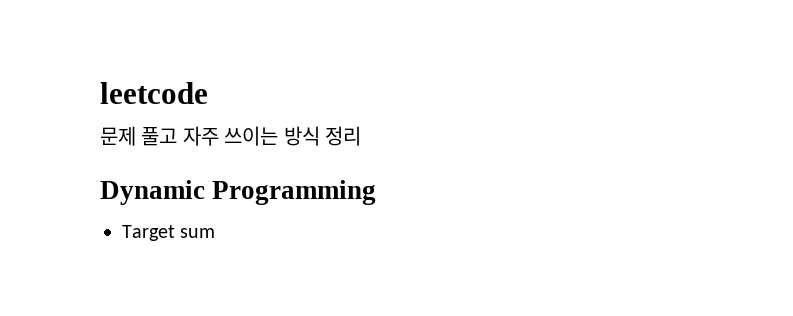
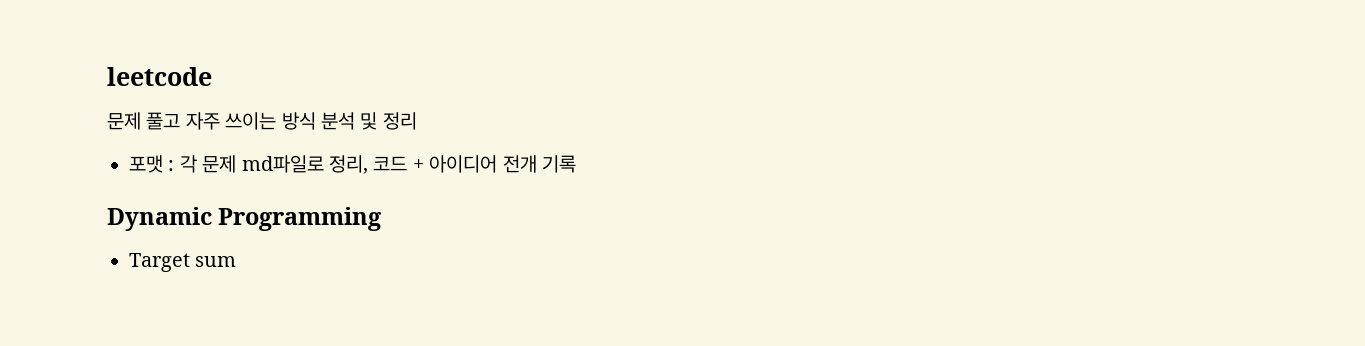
- 문제 풀고 자주 쓰이는 방식 정리
+ 문제 풀고 자주 쓰이는 방식 분석 및 정리
+ 포맷 : 각 문제 md파일로 정리, 코드 + 아이디어 전개 기록

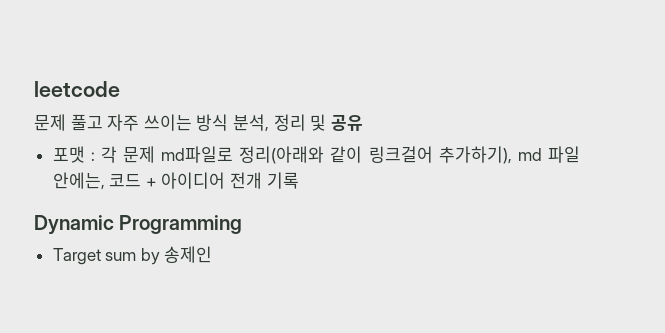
- 문제 풀고 자주 쓰이는 방식 분석 및 정리
+ 문제 풀고 자주 쓰이는 방식 분석, 정리 및 공유
- 포맷 : 각 문제 md파일로 정리, 코드 + 아이디어 전개 기록
+ 포맷 : 각 문제 md파일로 정리(아래와 같이 링크걸어 추가하기), md 파일 안에는, 코드 + 아이디어 전개 기록
- Target sum
+ Target sum by 송제인

